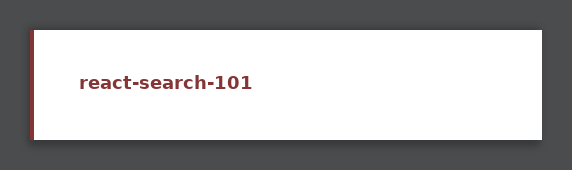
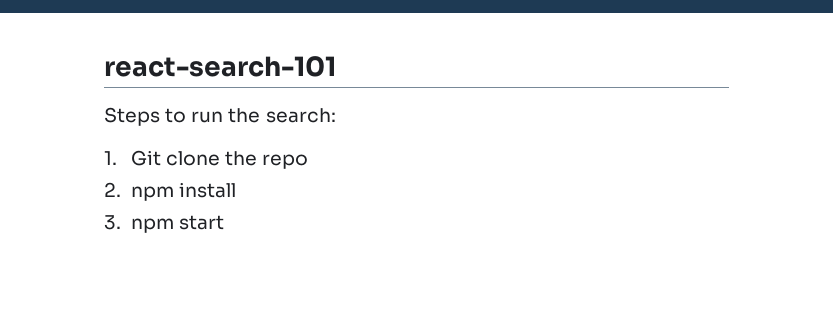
+ Steps to run the search:
+ 1. Git clone the repo
+ 2. npm install
+ 3. npm start

